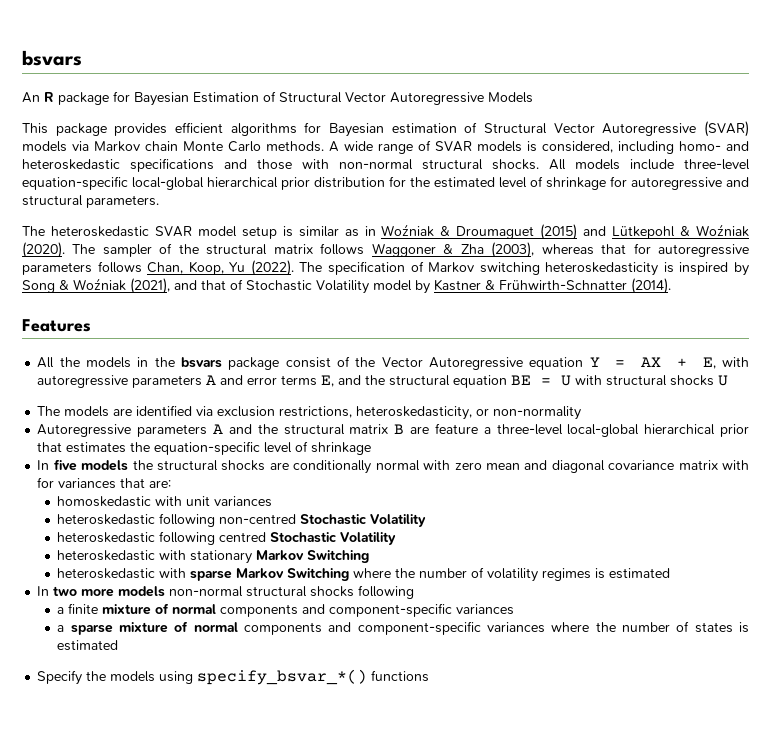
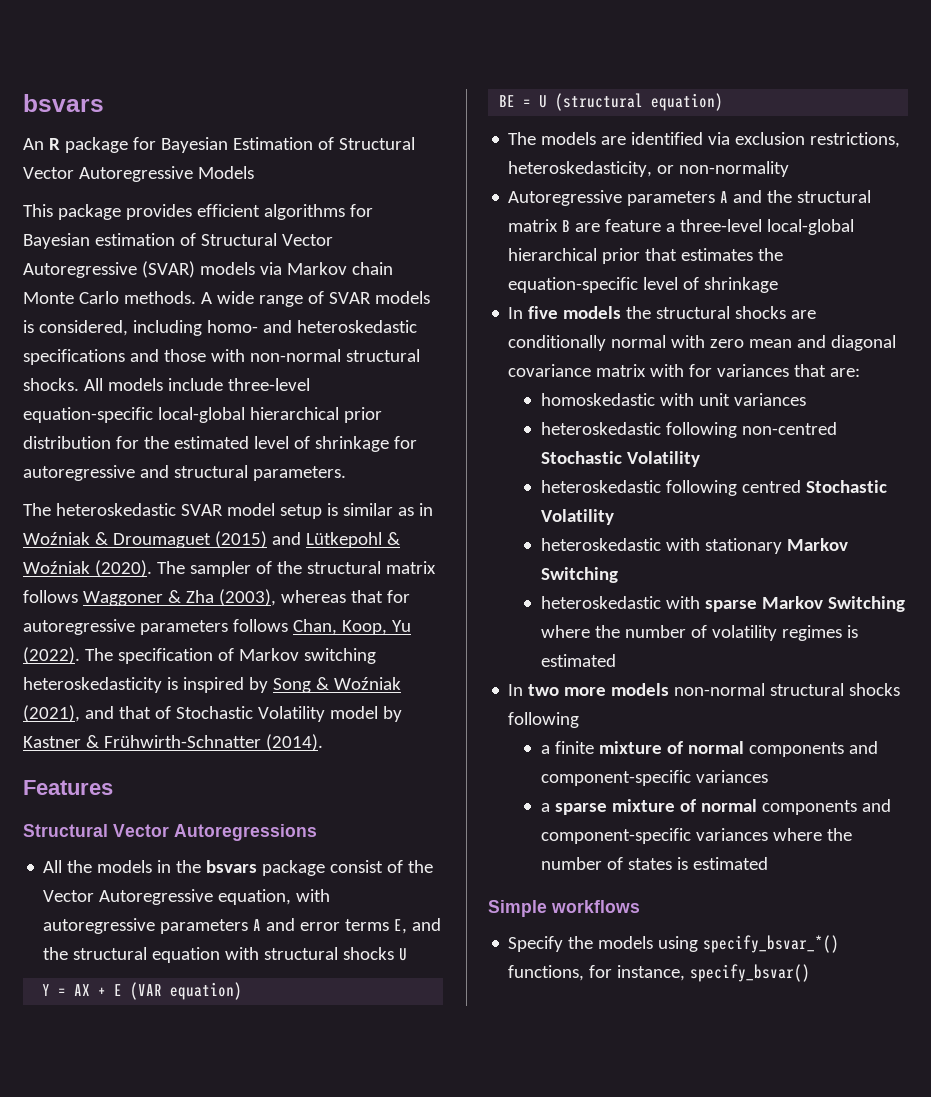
+ Structural Vector Autoregressions
- All the models in the bsvars package consist of the Vector Autoregressive equation Y = AX + E, with autoregressive parameters A and error terms E, and the structural equation BE = U with structural shocks U
+ All the models in the bsvars package consist of the Vector Autoregressive equation, with autoregressive parameters A and error terms E, and the structural equation with structural shocks U
+ Y = AX + E (VAR equation)
+ BE = U (structural equation)
+ Simple workflows
- Specify the models using specify_bsvar_*() functions
+ Specify the models using specify_bsvar_*() functions, for instance, specify_bsvar()

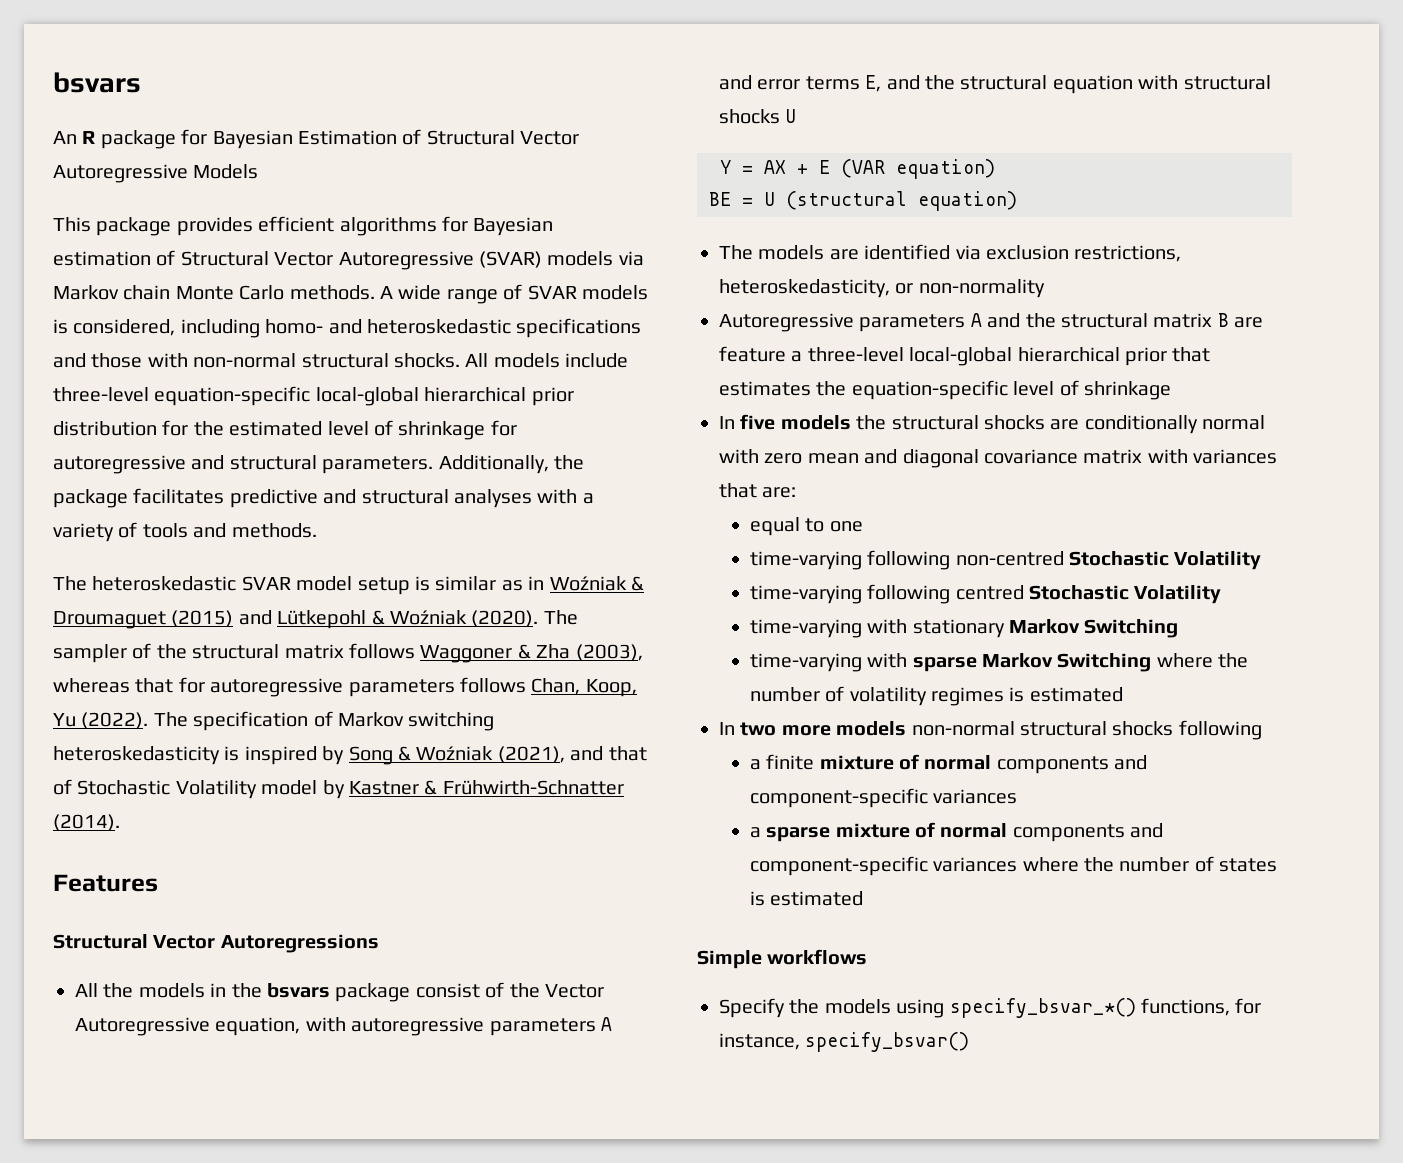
+ Additionally, the package facilitates predictive and structural analyses with a variety of tools and methods.
- In five models the structural shocks are conditionally normal with zero mean and diagonal covariance matrix with for variances that are:
+ In five models the structural shocks are conditionally normal with zero mean and diagonal covariance matrix with variances that are:
- homoskedastic with unit variances
- heteroskedastic following non-centred Stochastic Volatility
+ equal to one
+ time-varying following non-centred Stochastic Volatility
- heteroskedastic following centred Stochastic Volatility
+ time-varying following centred Stochastic Volatility
- heteroskedastic with stationary Markov Switching
+ time-varying with stationary Markov Switching
- heteroskedastic with sparse Markov Switching where the number of volatility regimes is estimated
+ time-varying with sparse Markov Switching where the number of volatility regimes is estimated

